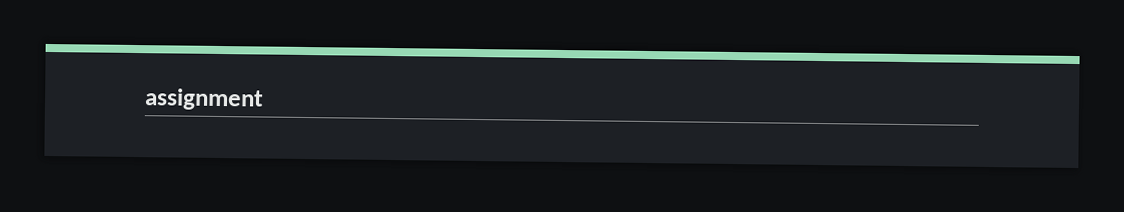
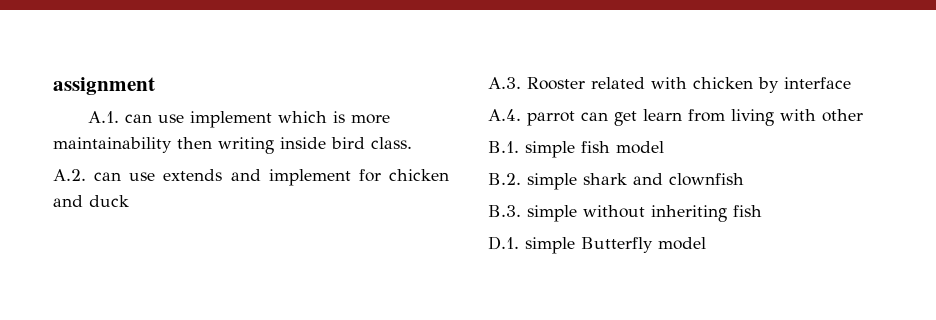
+ A.1. can use implement which is more maintainability then writing inside bird class.
+ A.2. can use extends and implement for chicken and duck
+ A.3. Rooster related with chicken by interface
+ A.4. parrot can get learn from living with other
+ B.1. simple fish model
+ B.2. simple shark and clownfish
+ B.3. simple without inheriting fish
+ D.1. simple Butterfly model

